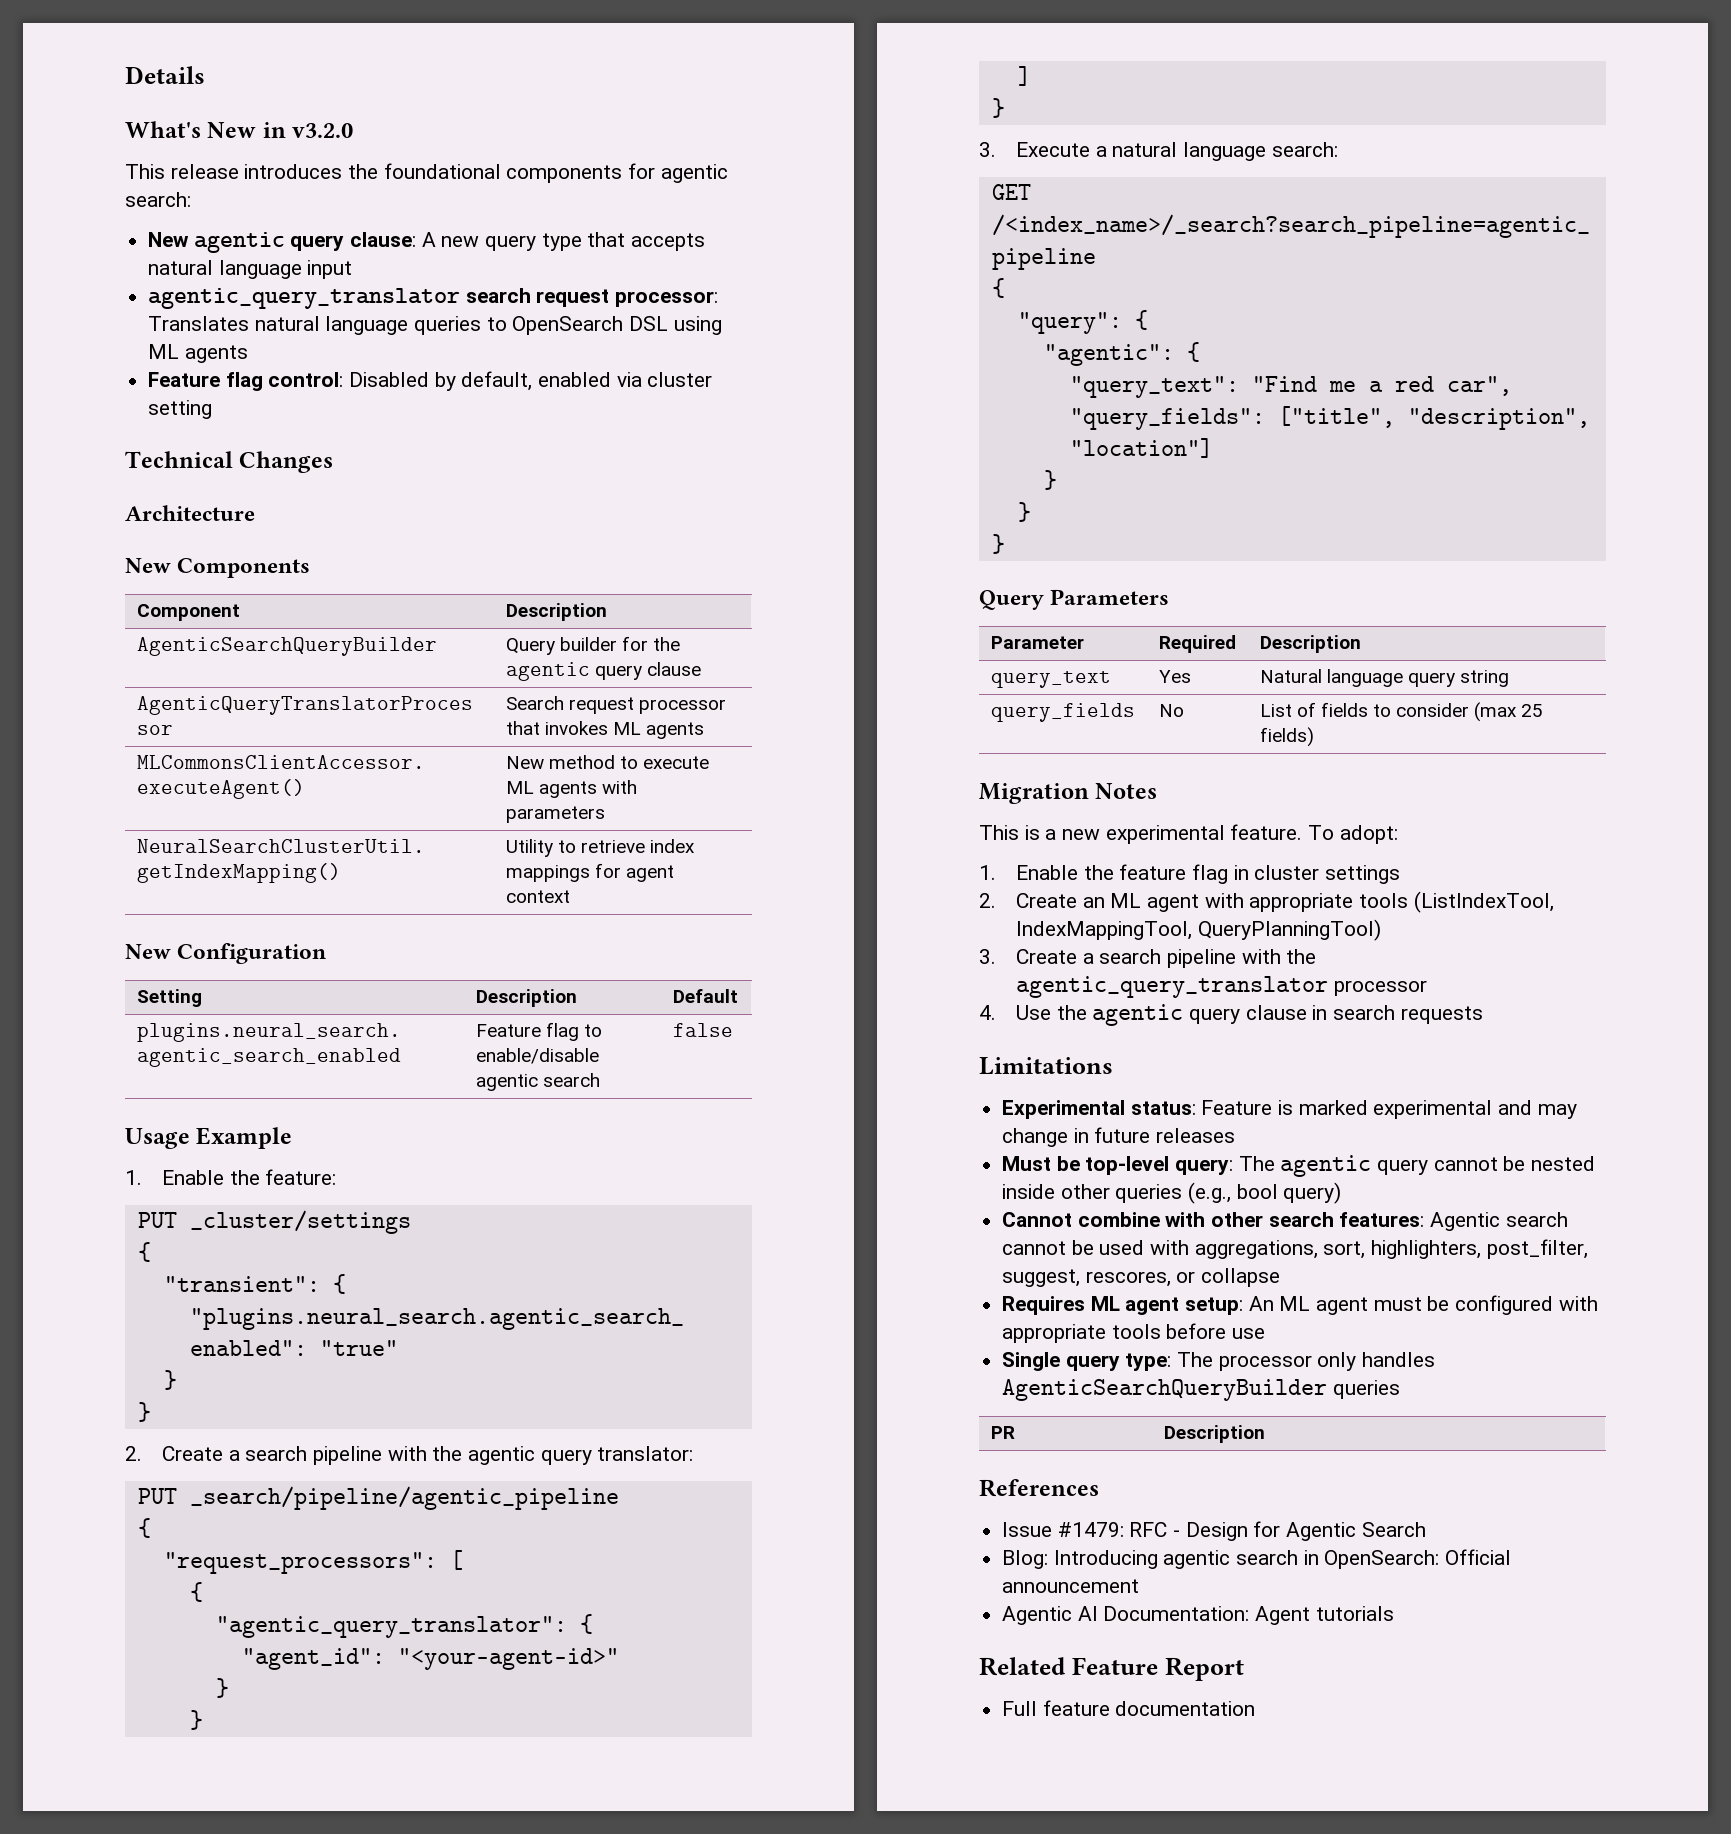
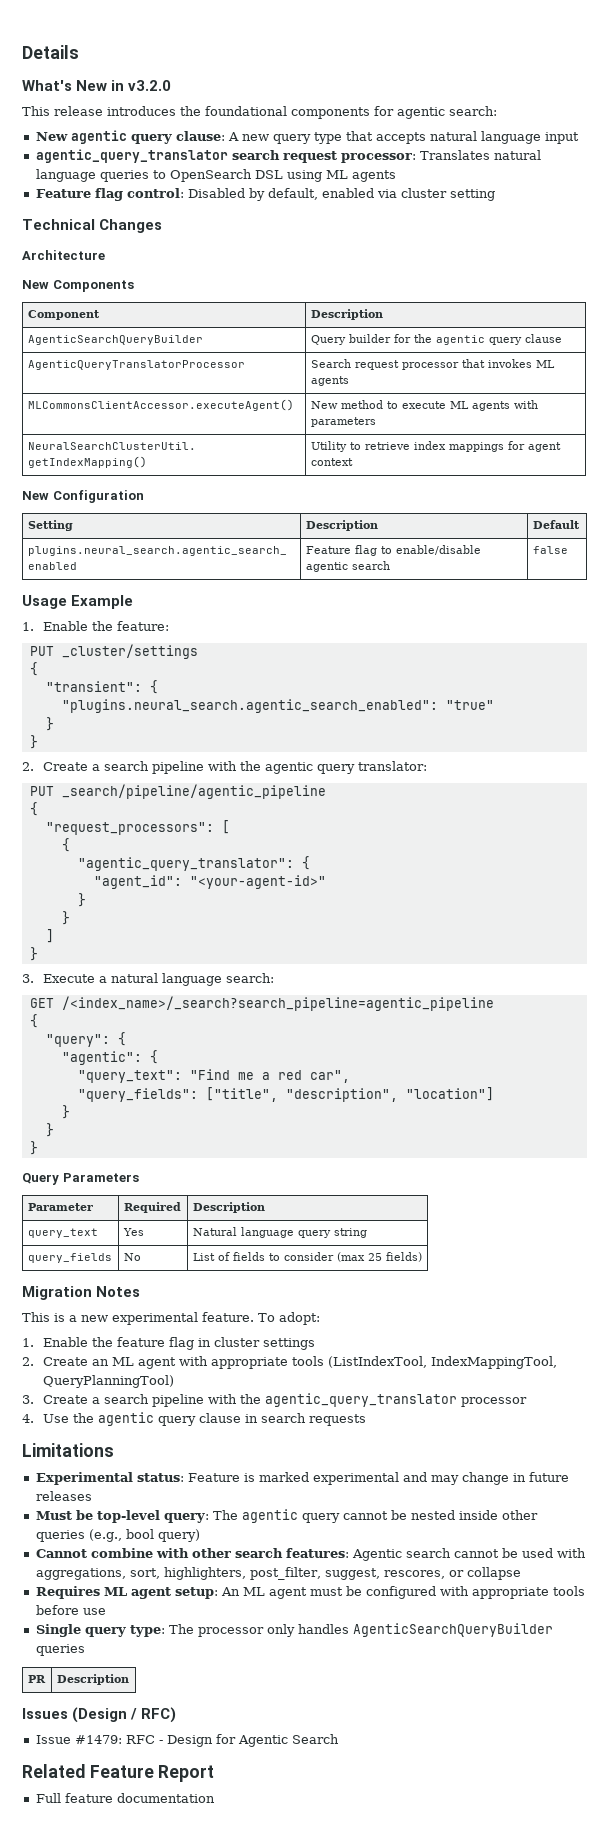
- References
+ Issues (Design / RFC)
- Blog: Introducing agentic search in OpenSearch: Official announcement
- Agentic AI Documentation: Agent tutorials

